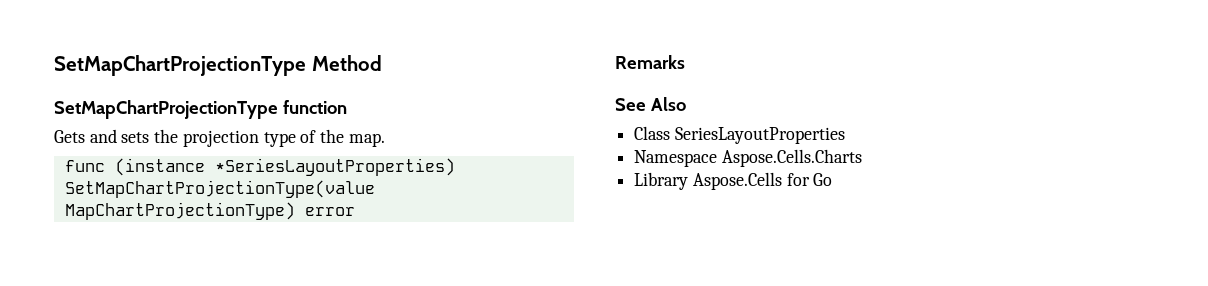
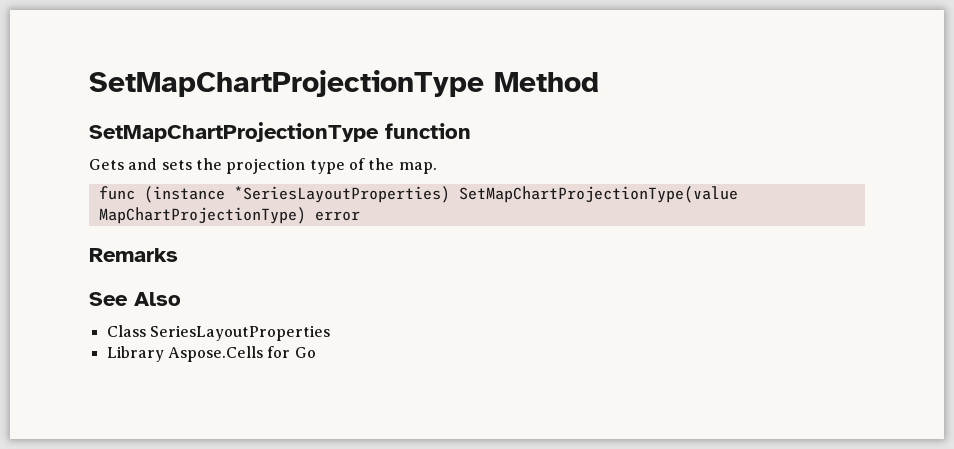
- Namespace Aspose.Cells.Charts

